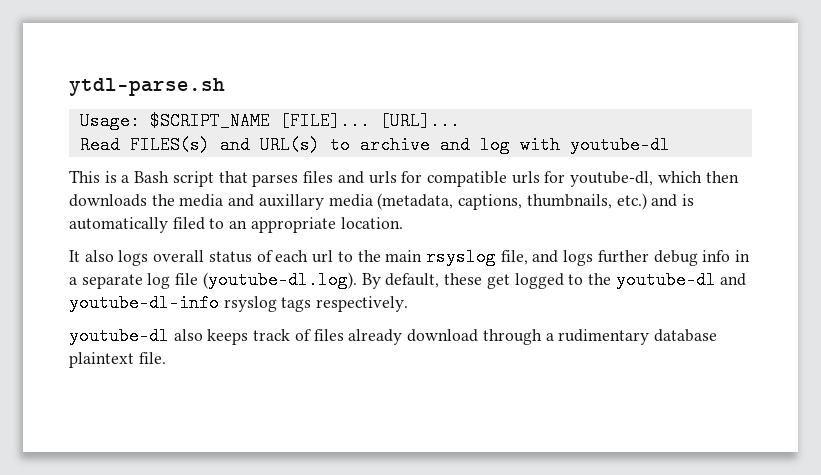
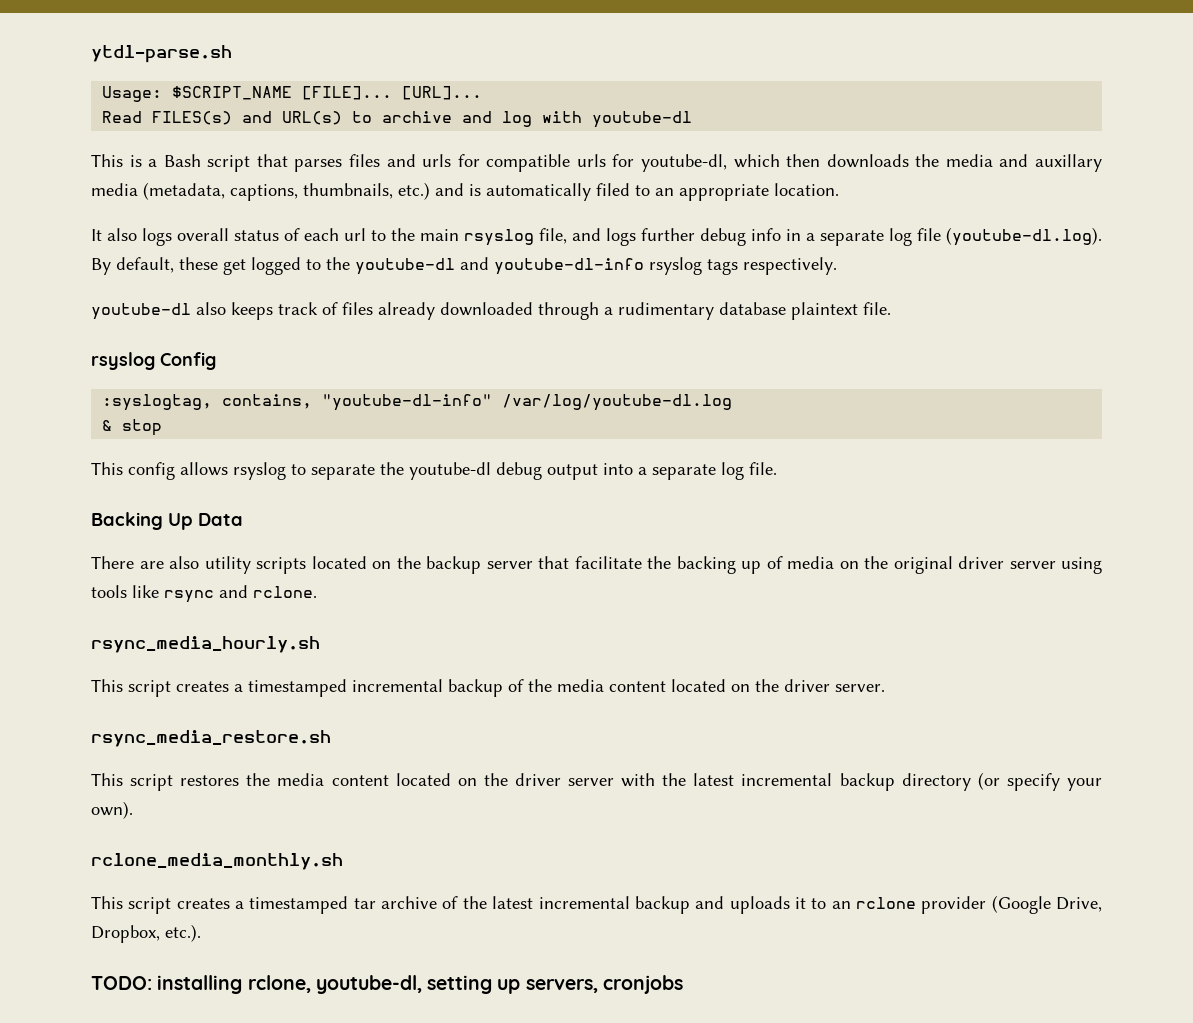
- youtube-dl also keeps track of files already download through a rudimentary database plaintext file.
+ youtube-dl also keeps track of files already downloaded through a rudimentary database plaintext file.
+ rsyslog Config
+ :syslogtag, contains, "youtube-dl-info" /var/log/youtube-dl.log
+ & stop
+ This config allows rsyslog to separate the youtube-dl debug output into a separate log file.
+ Backing Up Data
+ There are also utility scripts located on the backup server that facilitate the backing up of media on the original driver server using tools like rsync and rclone.
+ rsync_media_hourly.sh
+ This script creates a timestamped incremental backup of the media content located on the driver server.
+ rsync_media_restore.sh
+ This script restores the media content located on the driver server with the latest incremental backup directory (or specify your own).
+ rclone_media_monthly.sh
+ This script creates a timestamped tar archive of the latest incremental backup and uploads it to an rclone provider (Google Drive, Dropbox, etc.).
+ TODO: installing rclone, youtube-dl, setting up servers, cronjobs

